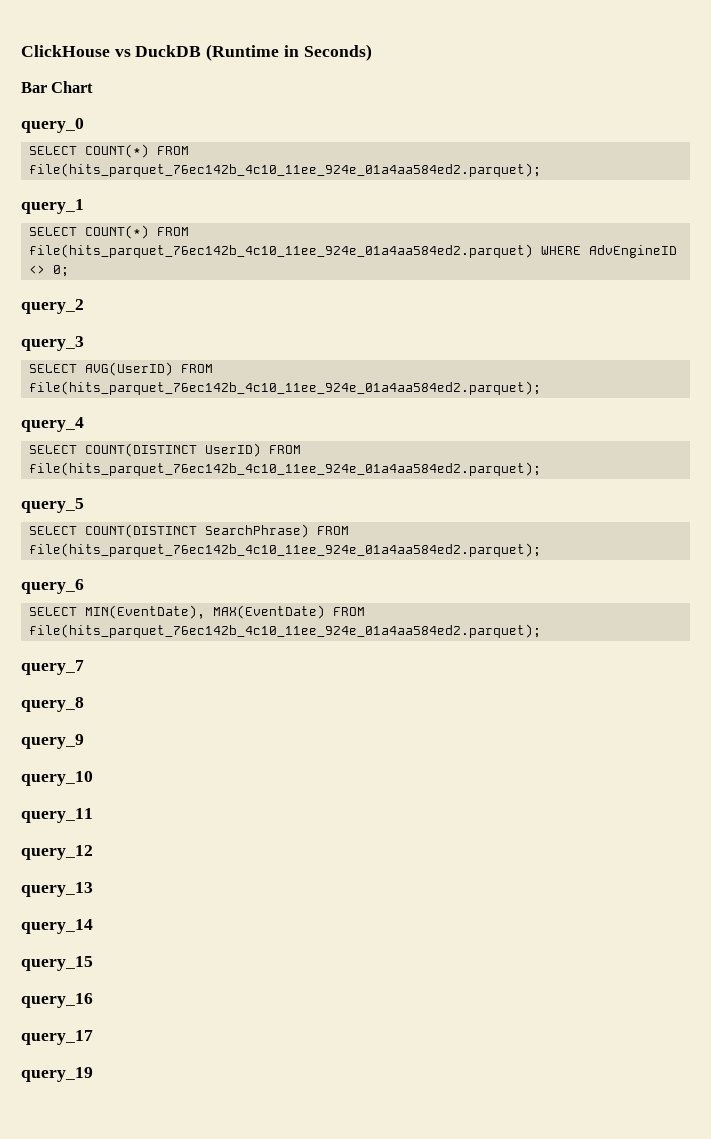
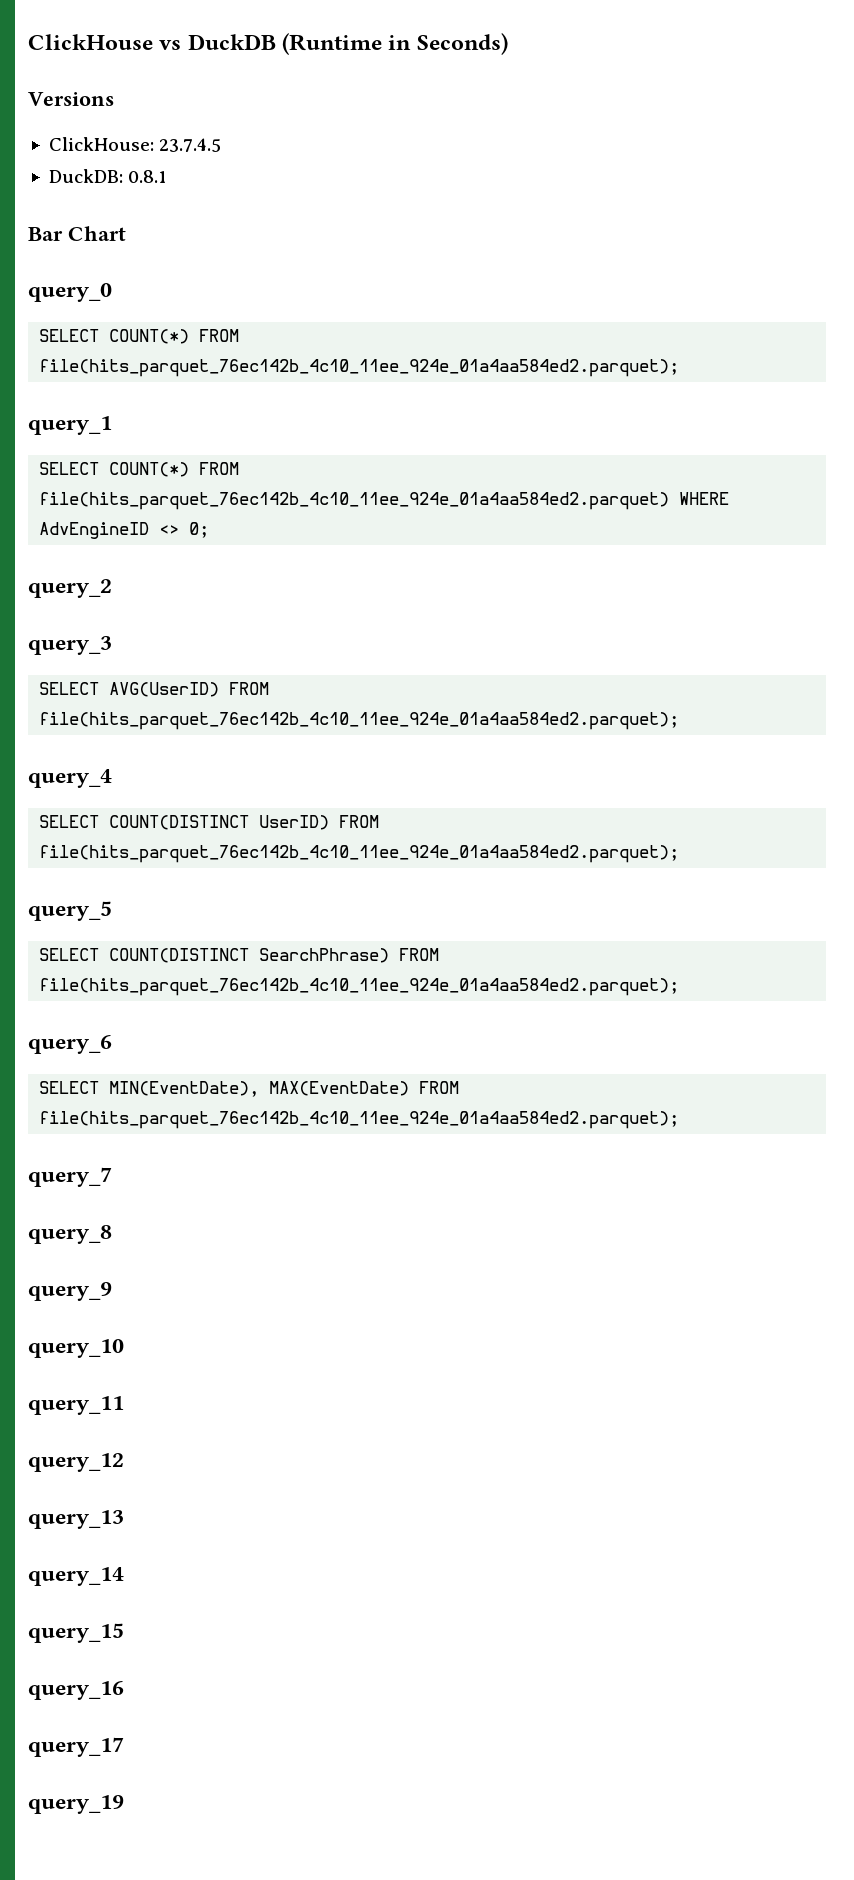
+ Versions
+ ClickHouse: 23.7.4.5
+ DuckDB: 0.8.1

